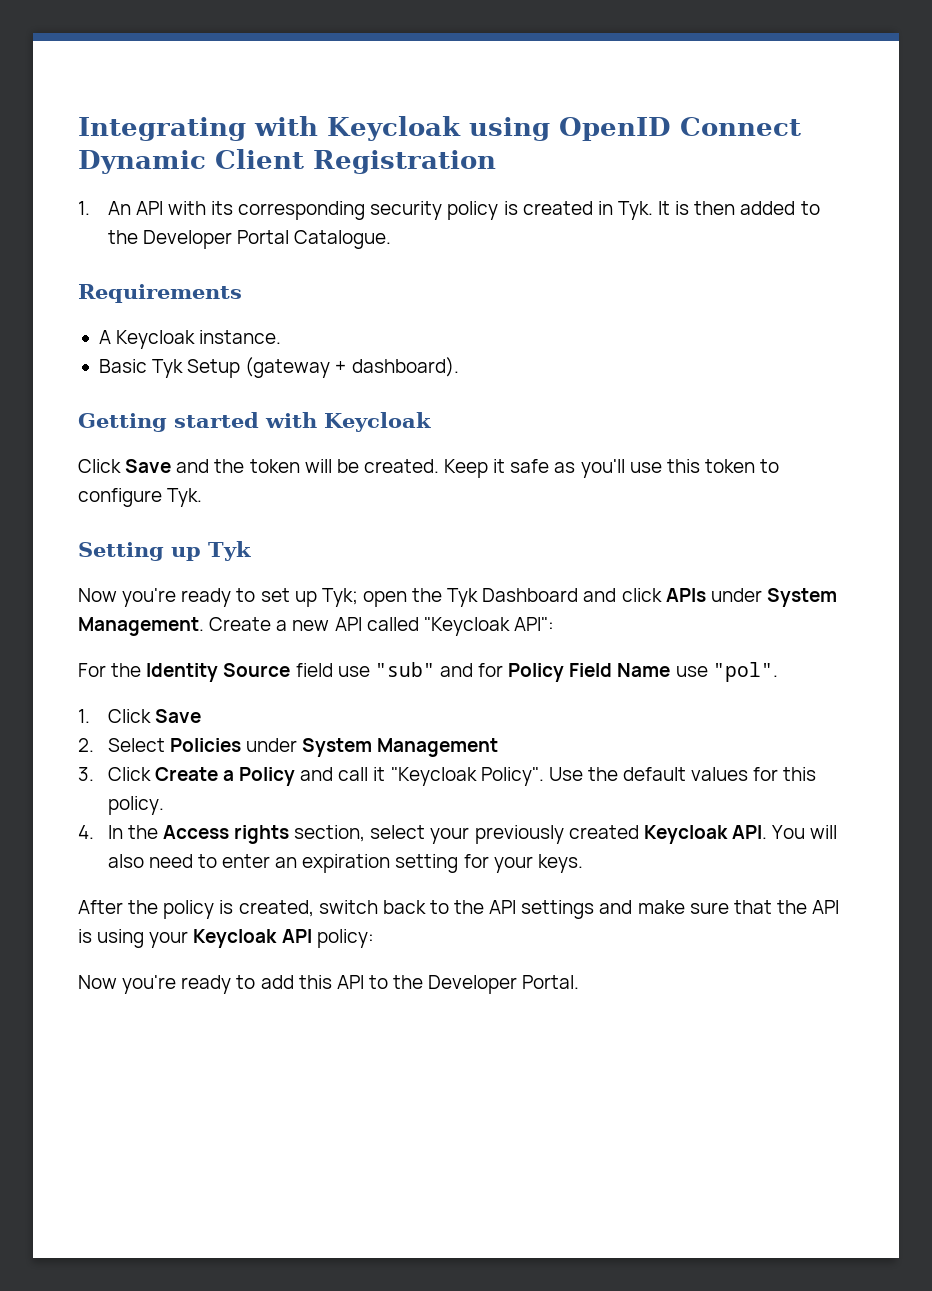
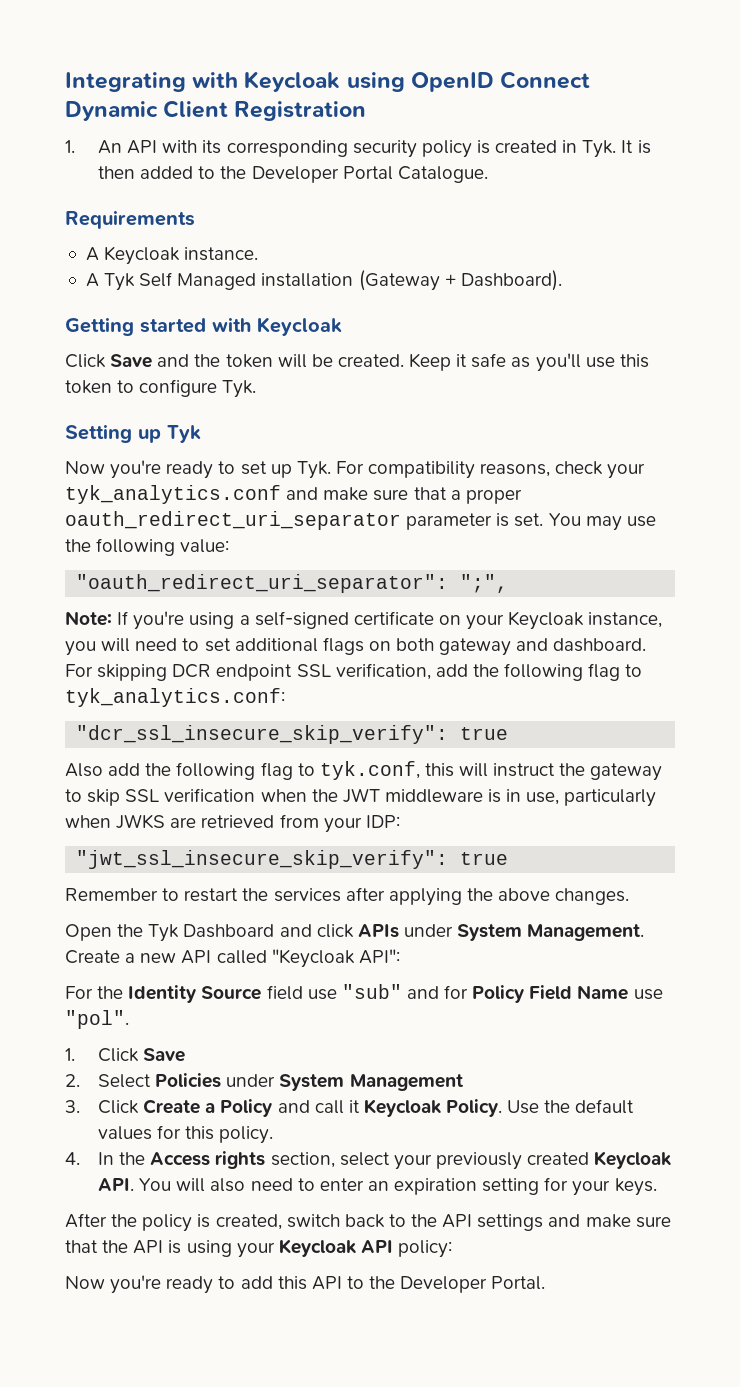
- Basic Tyk Setup (gateway + dashboard).
+ A Tyk Self Managed installation (Gateway + Dashboard).
- Now you're ready to set up Tyk; open the Tyk Dashboard and click APIs under System Management.
+ Now you're ready to set up Tyk. For compatibility reasons, check your tyk_analytics.conf and make sure that a proper oauth_redirect_uri_separator parameter is set. You may use the following value:
+ "oauth_redirect_uri_separator": ";",
+ Note: If you're using a self-signed certificate on your Keycloak instance, you will need to set additional flags on both gateway and dashboard. For skipping DCR endpoint SSL verification, add the following flag to tyk_analytics.conf:
+ "dcr_ssl_insecure_skip_verify": true
+ Also add the following flag to tyk.conf, this will instruct the gateway to skip SSL verification when the JWT middleware is in use, particularly when JWKS are retrieved from your IDP:
+ "jwt_ssl_insecure_skip_verify": true
+ Remember to restart the services after applying the above changes.
+ Open the Tyk Dashboard and click APIs under System Management.
- 3. Click Create a Policy and call it "Keycloak Policy".
+ 3. Click Create a Policy and call it Keycloak Policy.

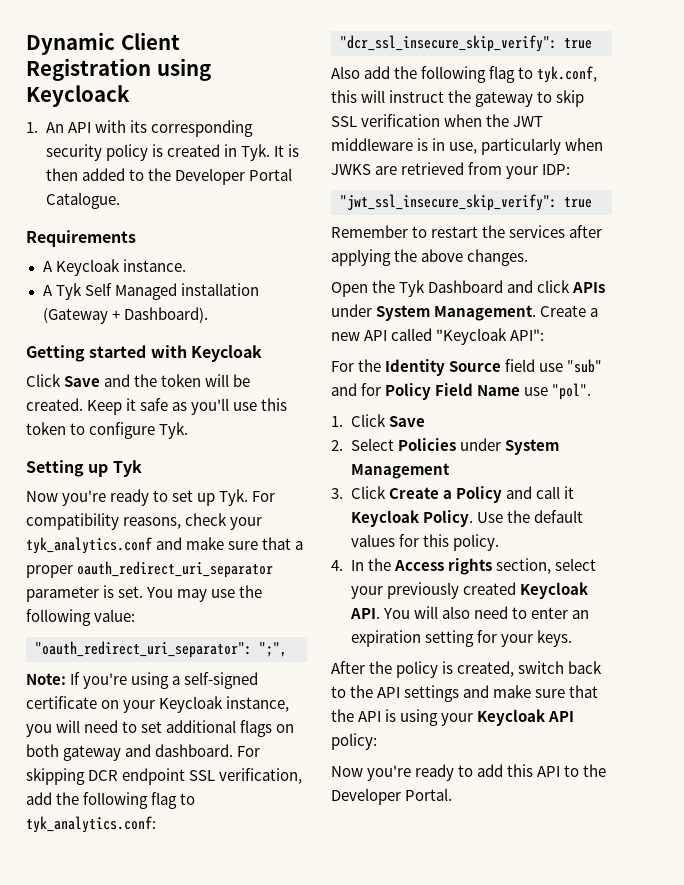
- Integrating with Keycloak using OpenID Connect Dynamic Client Registration
+ Dynamic Client Registration using Keycloack

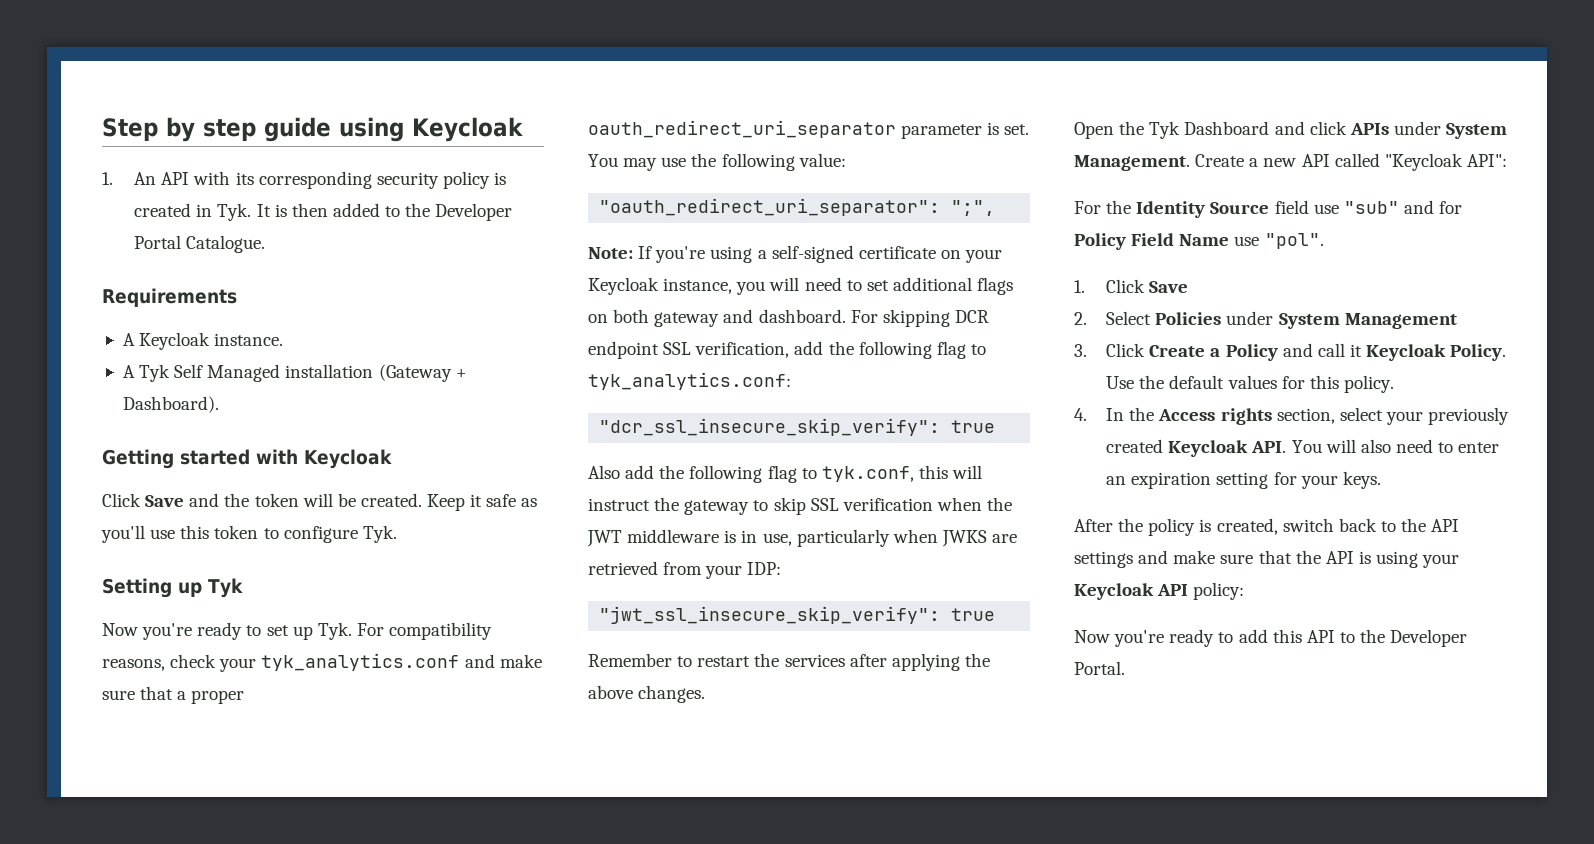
- Dynamic Client Registration using Keycloack
+ Step by step guide using Keycloak

